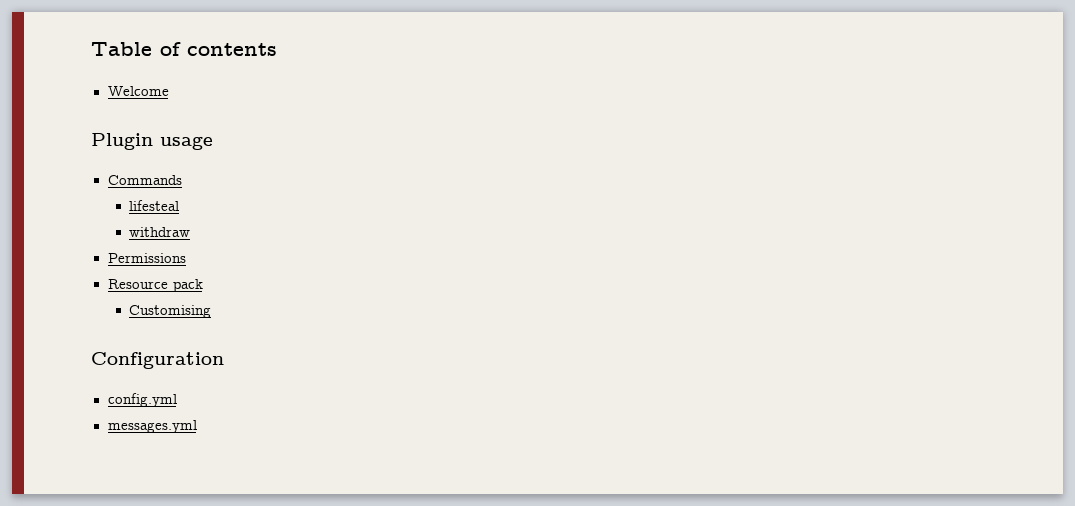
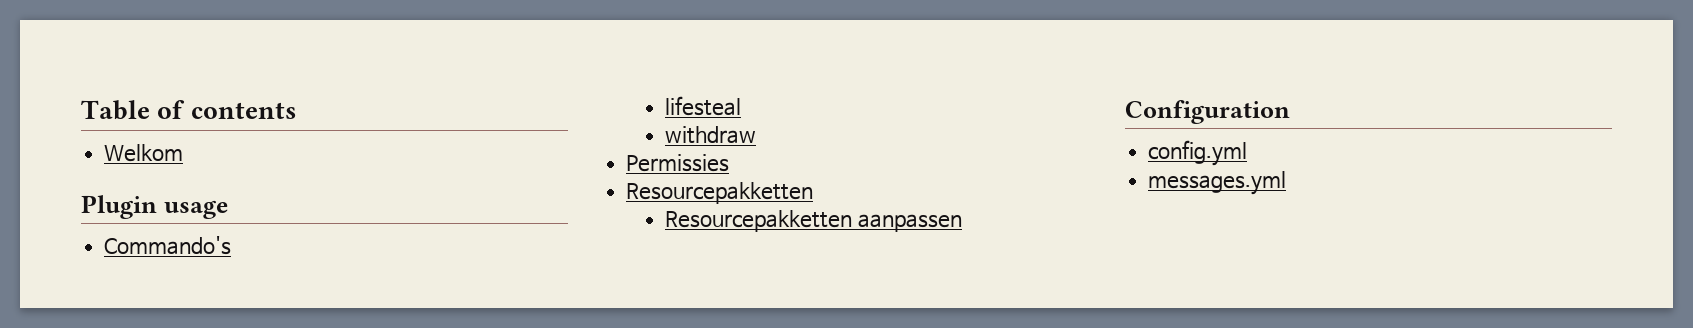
- Welcome
+ Welkom
- Commands
+ Commando's
- Permissions
- Resource pack
- Customising
+ Permissies
+ Resourcepakketten
+ Resourcepakketten aanpassen

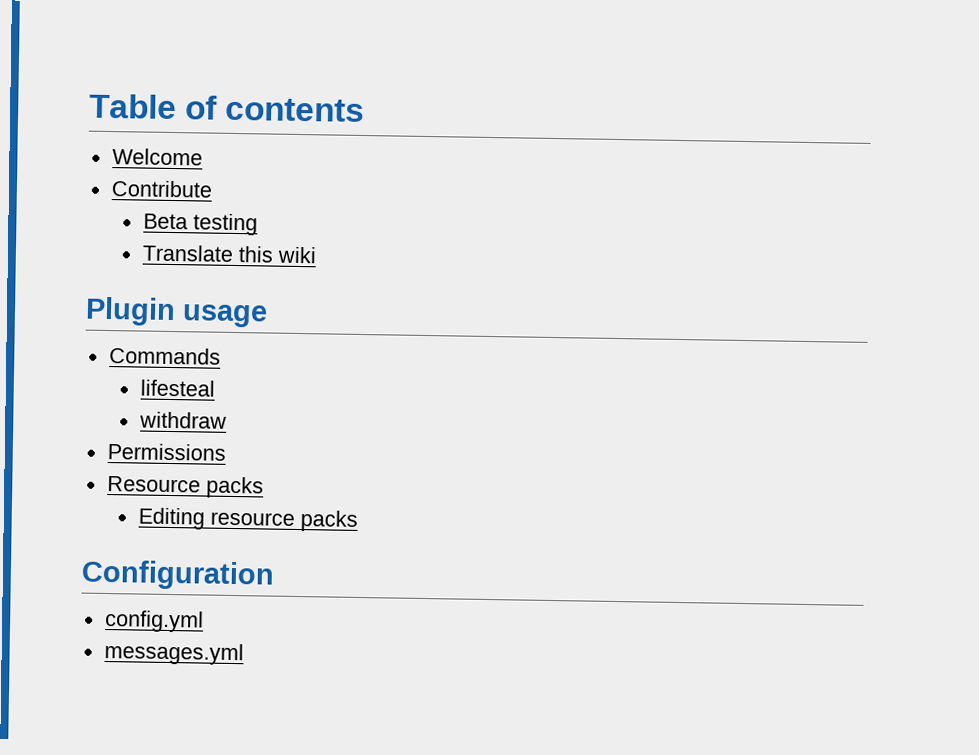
- Welkom
+ Welcome
+ Contribute
+ Beta testing
+ Translate this wiki
- Commando's
+ Commands
- Permissies
- Resourcepakketten
- Resourcepakketten aanpassen
+ Permissions
+ Resource packs
+ Editing resource packs

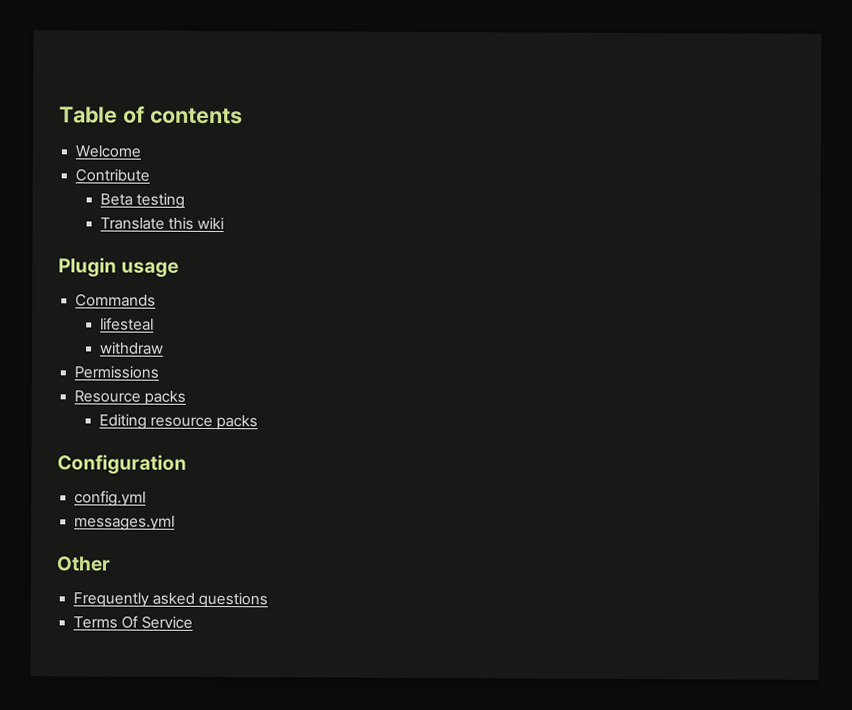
+ Other
+ Frequently asked questions
+ Terms Of Service

